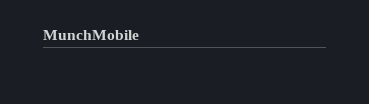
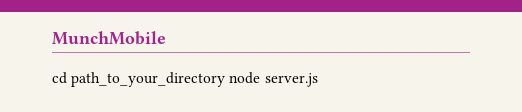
+ cd path_to_your_directory node server.js

